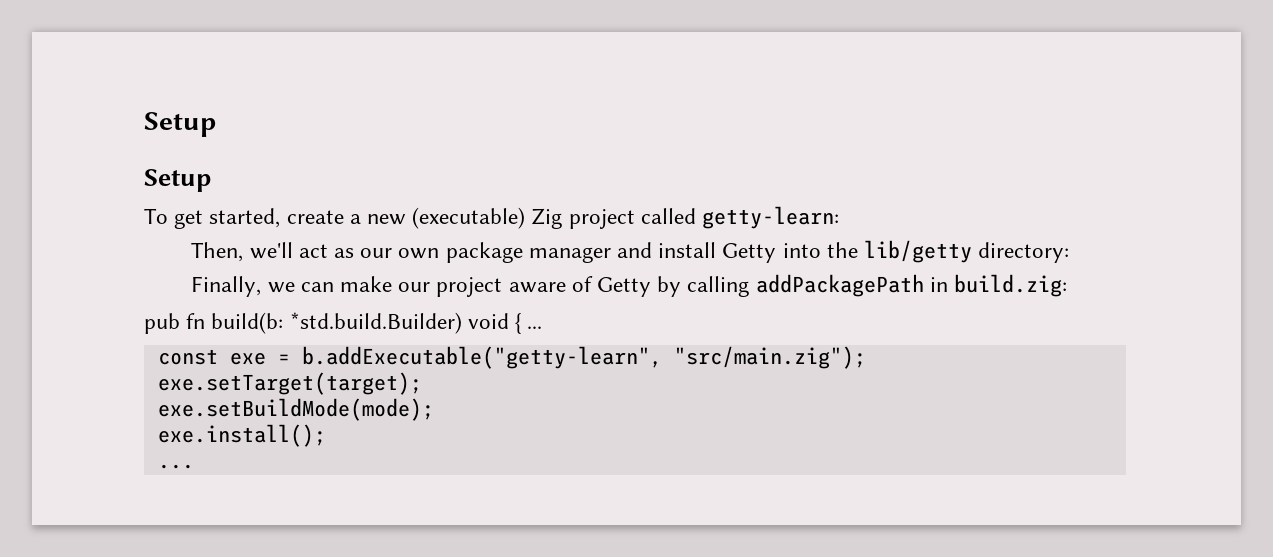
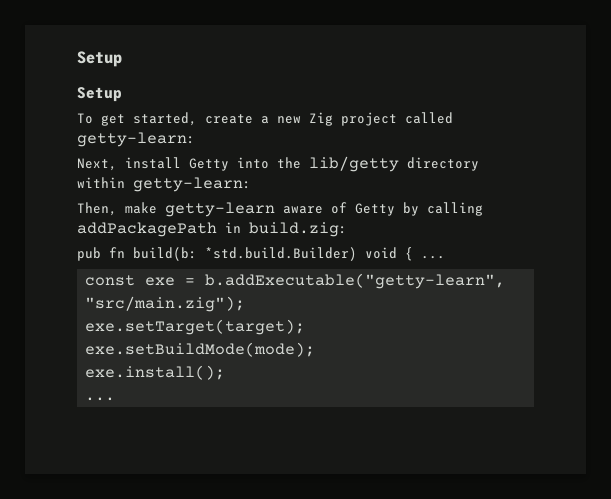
- To get started, create a new (executable) Zig project called getty-learn:
+ To get started, create a new Zig project called getty-learn:
- Then, we'll act as our own package manager and install Getty into the lib/getty directory:
- Finally, we can make our project aware of Getty by calling addPackagePath in build.zig:
+ Next, install Getty into the lib/getty directory within getty-learn:
+ Then, make getty-learn aware of Getty by calling addPackagePath in build.zig:

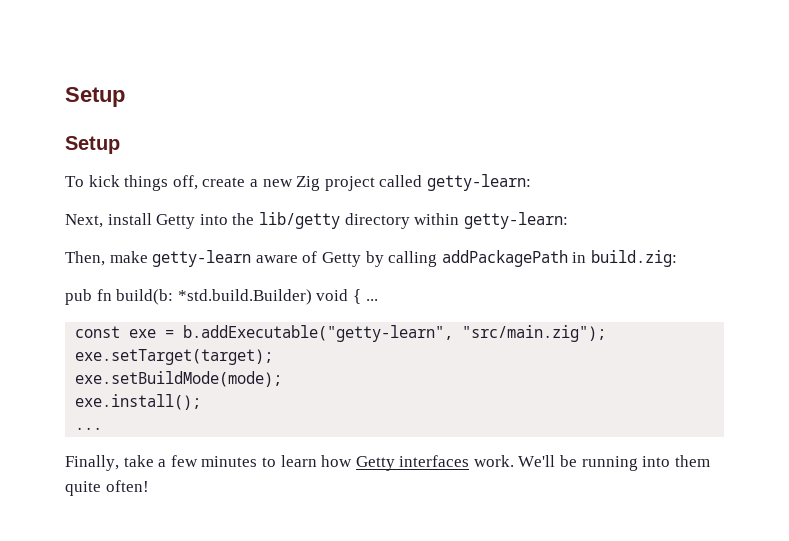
- To get started, create a new Zig project called getty-learn:
+ To kick things off, create a new Zig project called getty-learn:
+ Finally, take a few minutes to learn how Getty interfaces work. We'll be running into them quite often!

